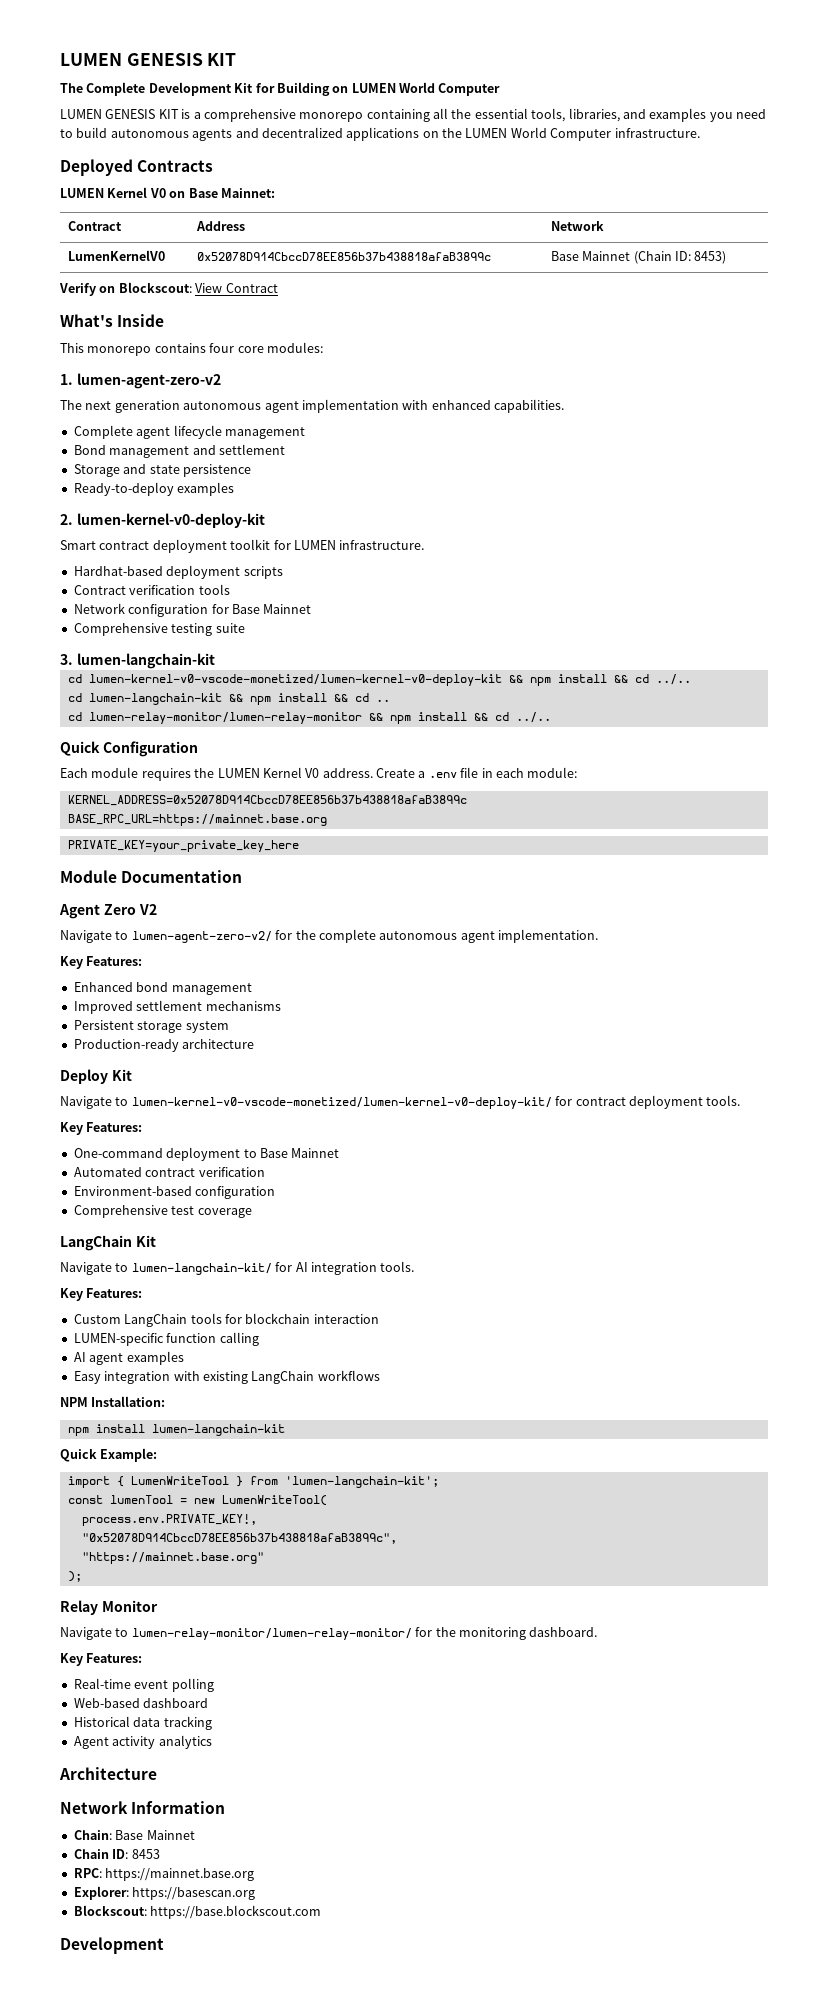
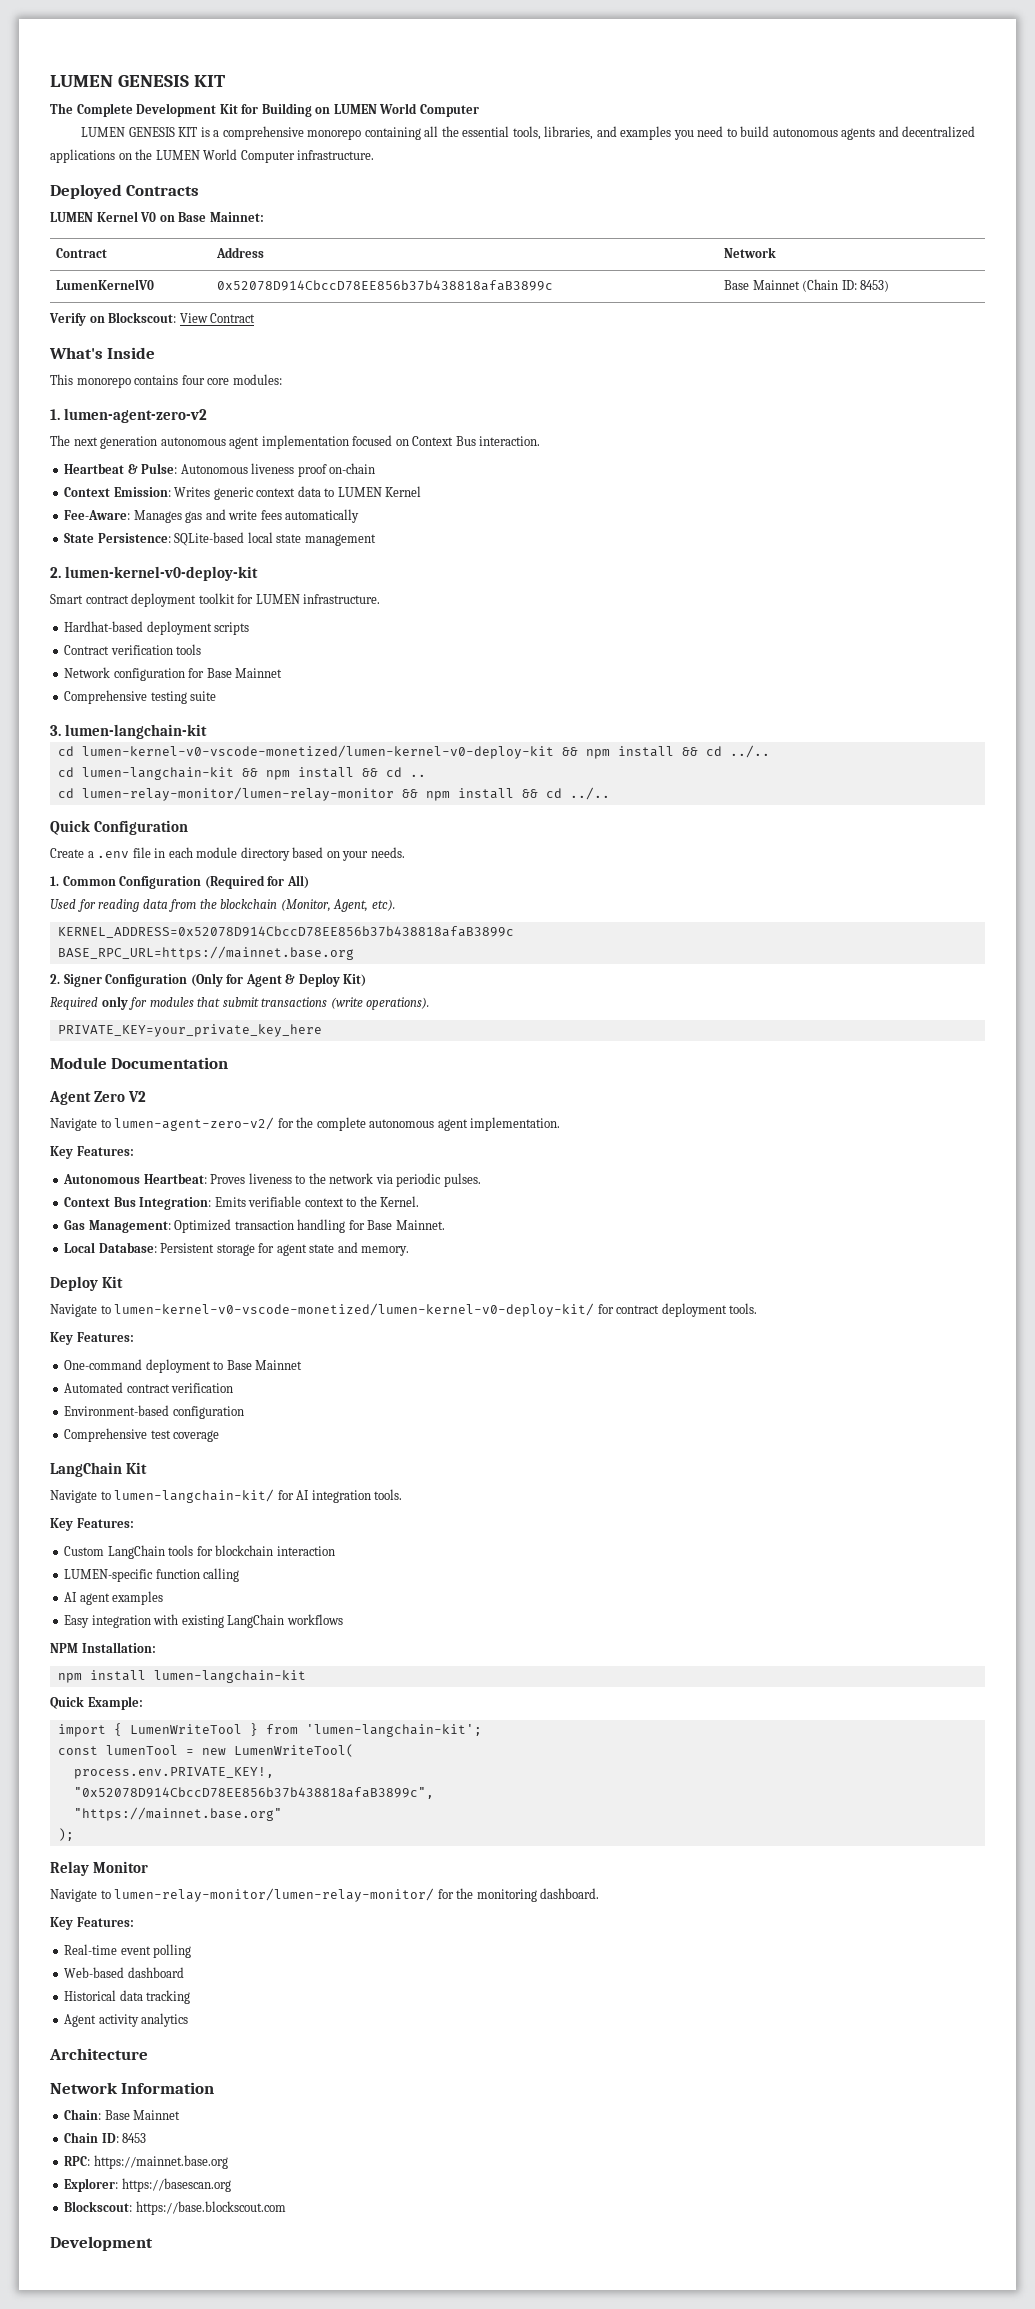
- The next generation autonomous agent implementation with enhanced capabilities.
- Complete agent lifecycle management
- Bond management and settlement
- Storage and state persistence
- Ready-to-deploy examples
+ The next generation autonomous agent implementation focused on Context Bus interaction.
+ Heartbeat & Pulse: Autonomous liveness proof on-chain
+ Context Emission: Writes generic context data to LUMEN Kernel
+ Fee-Aware: Manages gas and write fees automatically
+ State Persistence: SQLite-based local state management
- Each module requires the LUMEN Kernel V0 address. Create a .env file in each module:
+ Create a .env file in each module directory based on your needs.
+ 1. Common Configuration (Required for All)
+ Used for reading data from the blockchain (Monitor, Agent, etc).
  KERNEL_ADDRESS=0x52078D914CbccD78EE856b37b438818afaB3899c
  BASE_RPC_URL=https://mainnet.base.org
+ 2. Signer Configuration (Only for Agent & Deploy Kit)
+ Required only for modules that submit transactions (write operations).
- Enhanced bond management
- Improved settlement mechanisms
- Persistent storage system
- Production-ready architecture
+ Autonomous Heartbeat: Proves liveness to the network via periodic pulses.
+ Context Bus Integration: Emits verifiable context to the Kernel.
+ Gas Management: Optimized transaction handling for Base Mainnet.
+ Local Database: Persistent storage for agent state and memory.

